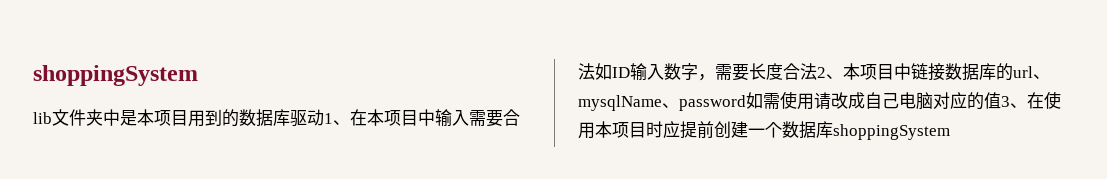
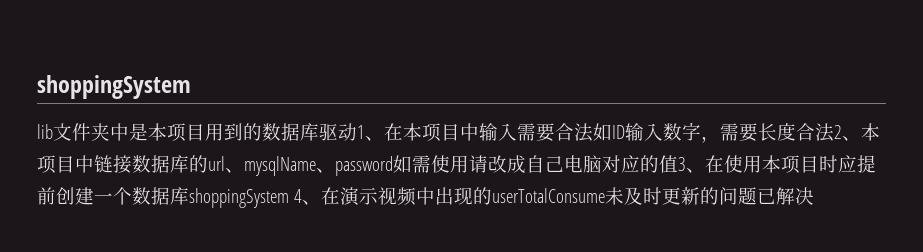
- lib文件夹中是本项目用到的数据库驱动1、在本项目中输入需要合法如ID输入数字，需要长度合法2、本项目中链接数据库的url、mysqlName、password如需使用请改成自己电脑对应的值3、在使用本项目时应提前创建一个数据库shoppingSystem
+ lib文件夹中是本项目用到的数据库驱动1、在本项目中输入需要合法如ID输入数字，需要长度合法2、本项目中链接数据库的url、mysqlName、password如需使用请改成自己电脑对应的值3、在使用本项目时应提前创建一个数据库shoppingSystem 4、在演示视频中出现的userTotalConsume未及时更新的问题已解决

